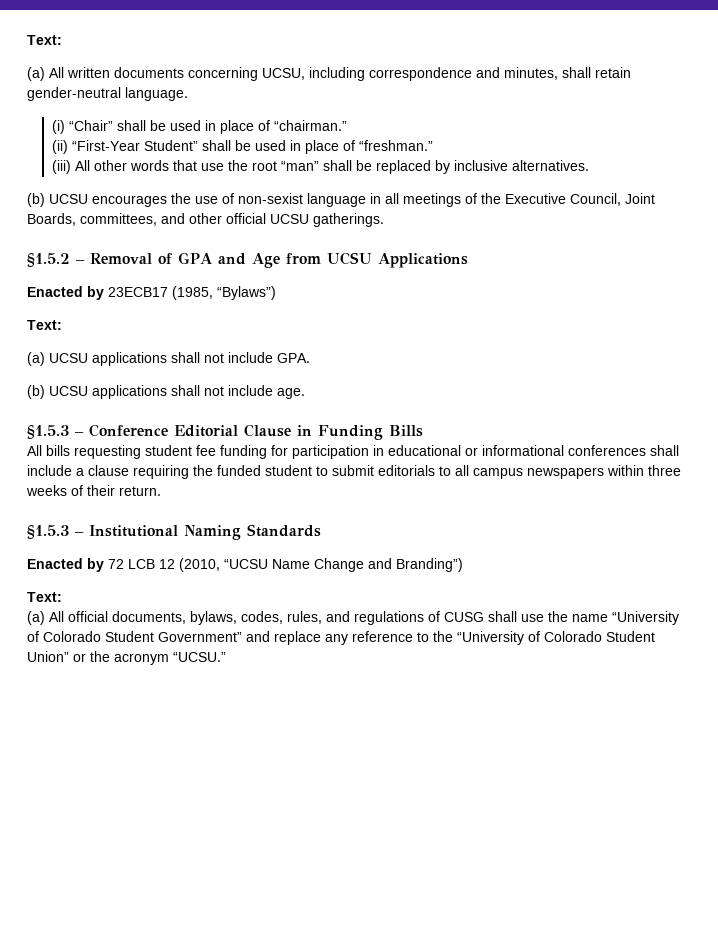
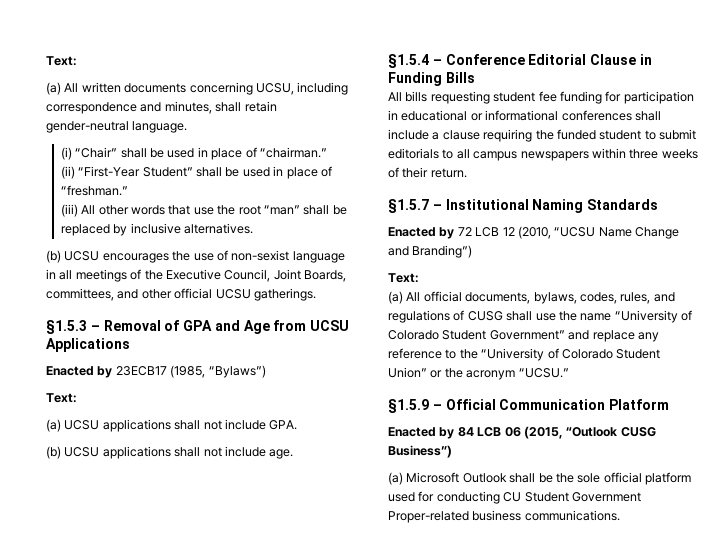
- §1.5.2 – Removal of GPA and Age from UCSU Applications
+ §1.5.3 – Removal of GPA and Age from UCSU Applications
- §1.5.3 – Conference Editorial Clause in Funding Bills
+ §1.5.4 – Conference Editorial Clause in Funding Bills
- §1.5.3 – Institutional Naming Standards
+ §1.5.7 – Institutional Naming Standards
+ §1.5.9 – Official Communication Platform
+ Enacted by 84 LCB 06 (2015, “Outlook CUSG Business”)
+ (a) Microsoft Outlook shall be the sole official platform used for conducting CU Student Government Proper-related business communications.

